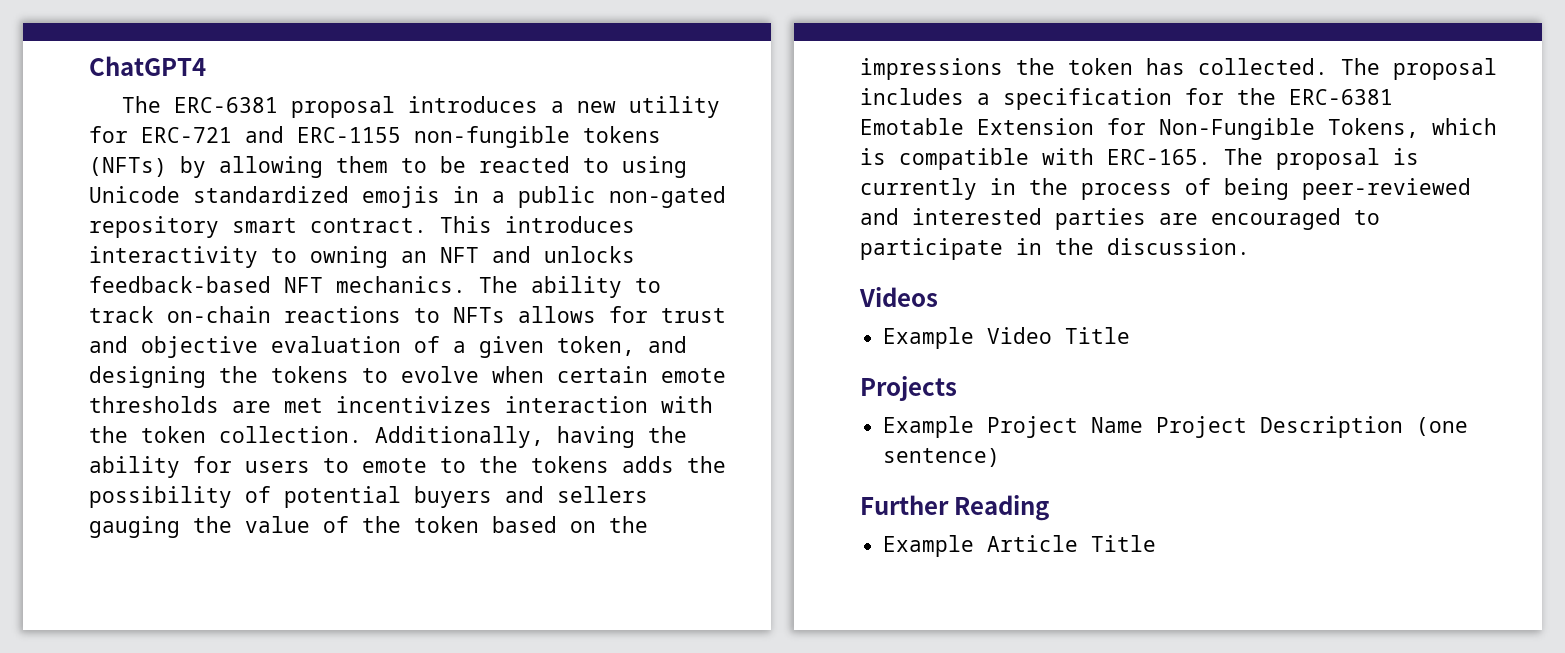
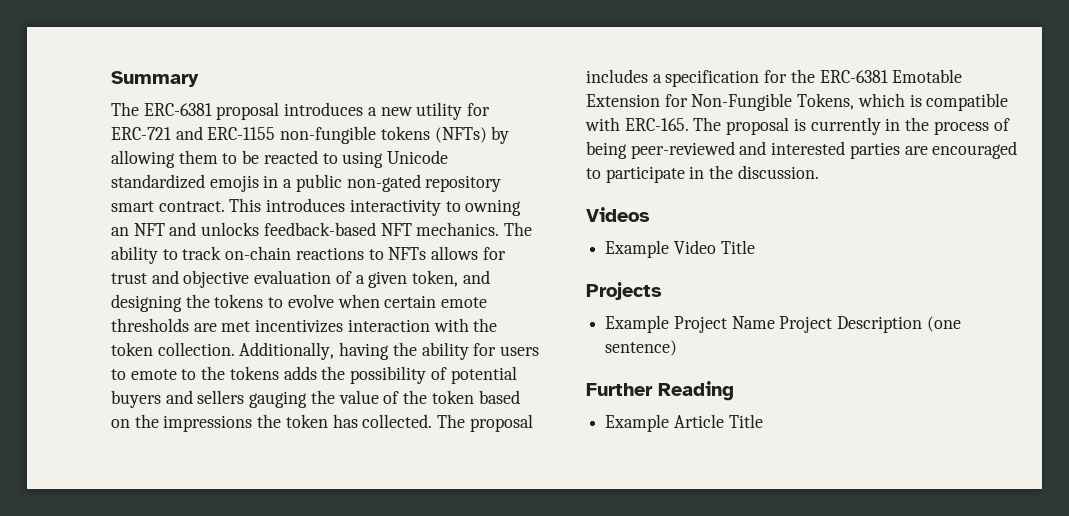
- ChatGPT4
+ Summary

